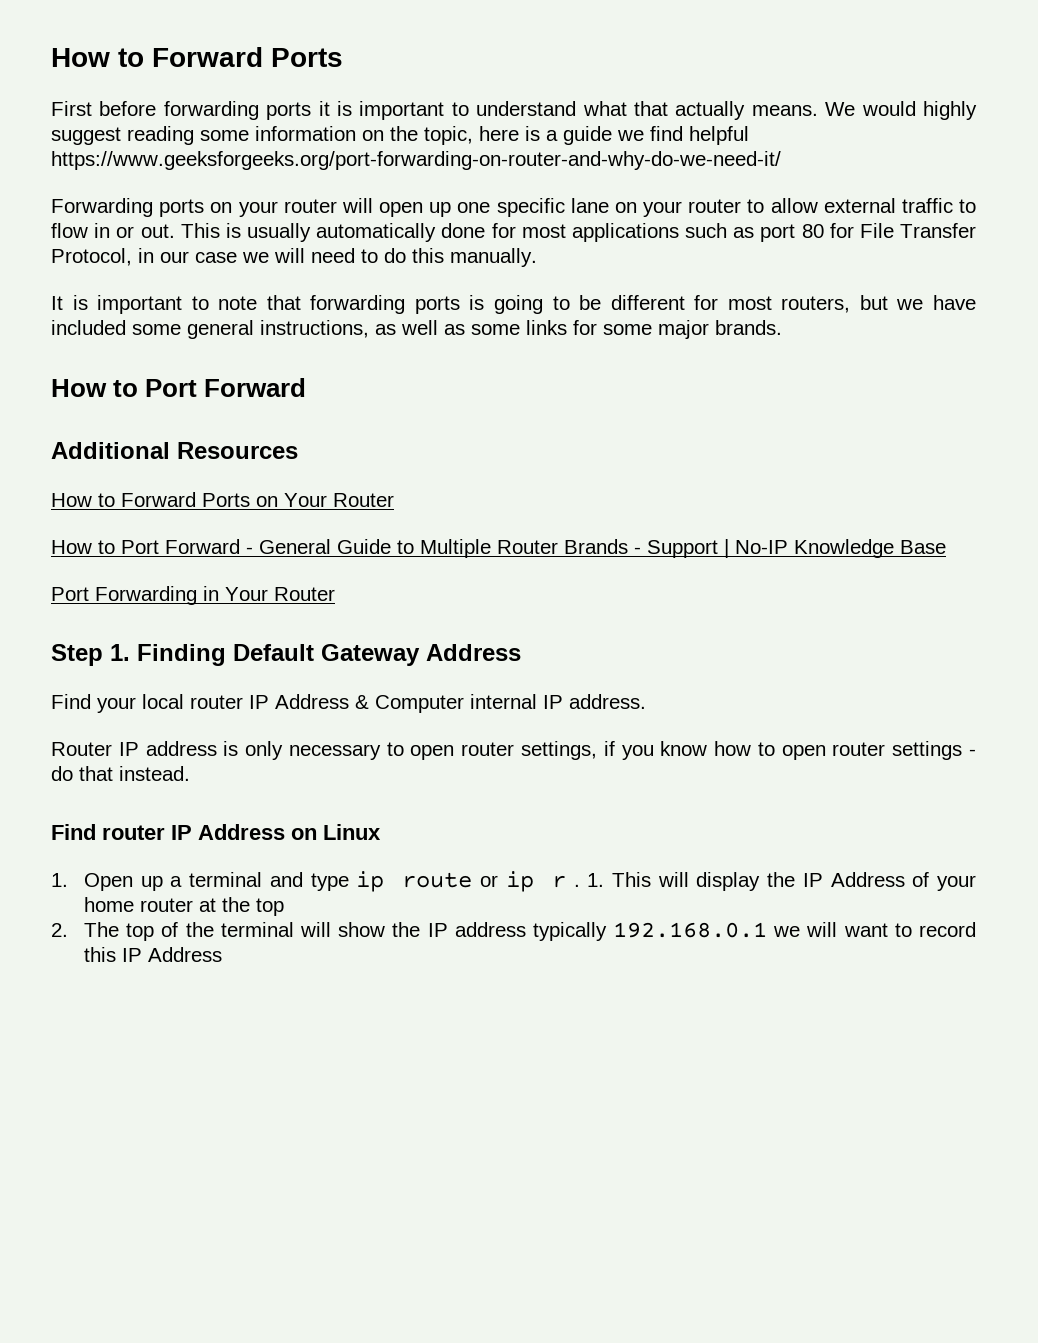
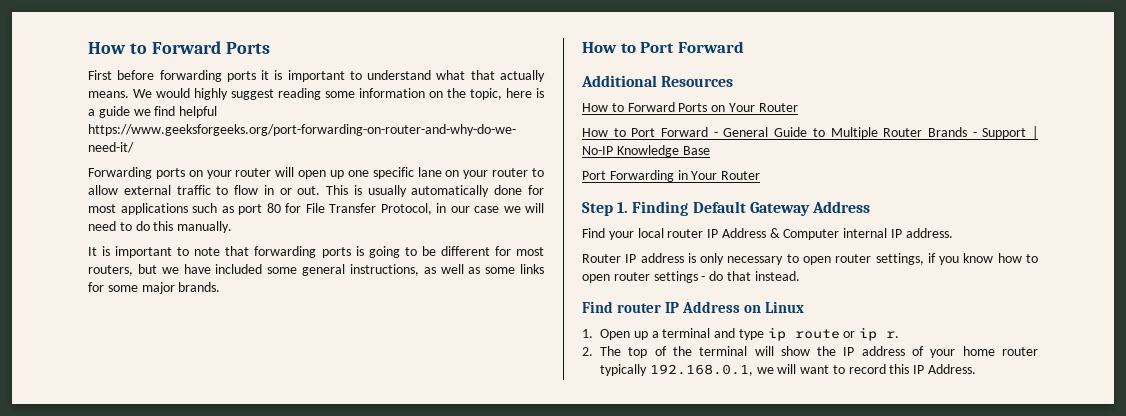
- 1. Open up a terminal and type ip route or ip r . 1. This will display the IP Address of your home router at the top
+ 1. Open up a terminal and type ip route or ip r.
- 2. The top of the terminal will show the IP address typically 192.168.0.1 we will want to record this IP Address
+ 2. The top of the terminal will show the IP address of your home router typically 192.168.0.1, we will want to record this IP Address.

